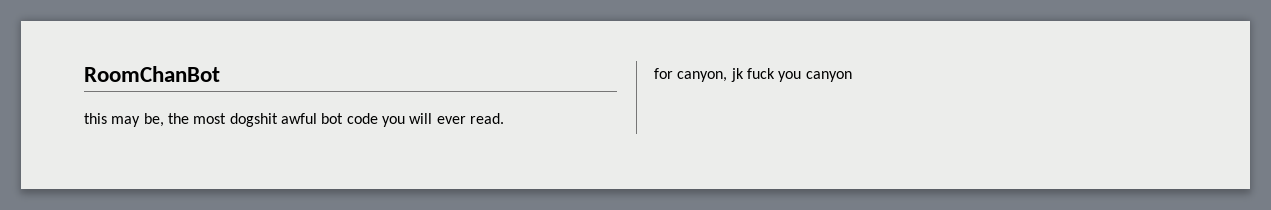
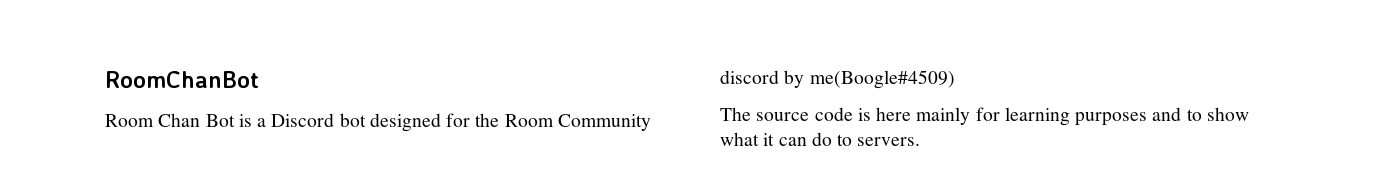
- this may be, the most dogshit awful bot code you will ever read.
- for canyon, jk fuck you canyon
+ Room Chan Bot is a Discord bot designed for the Room Community discord by me(Boogle#4509)
+ The source code is here mainly for learning purposes and to show what it can do to servers.

